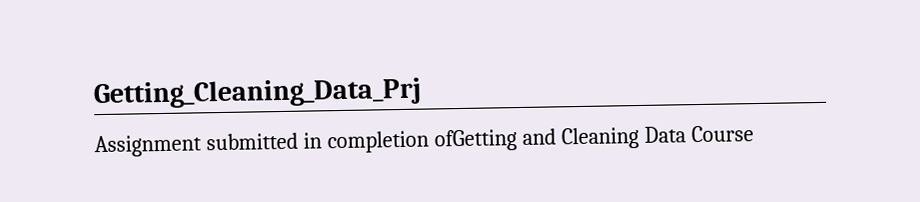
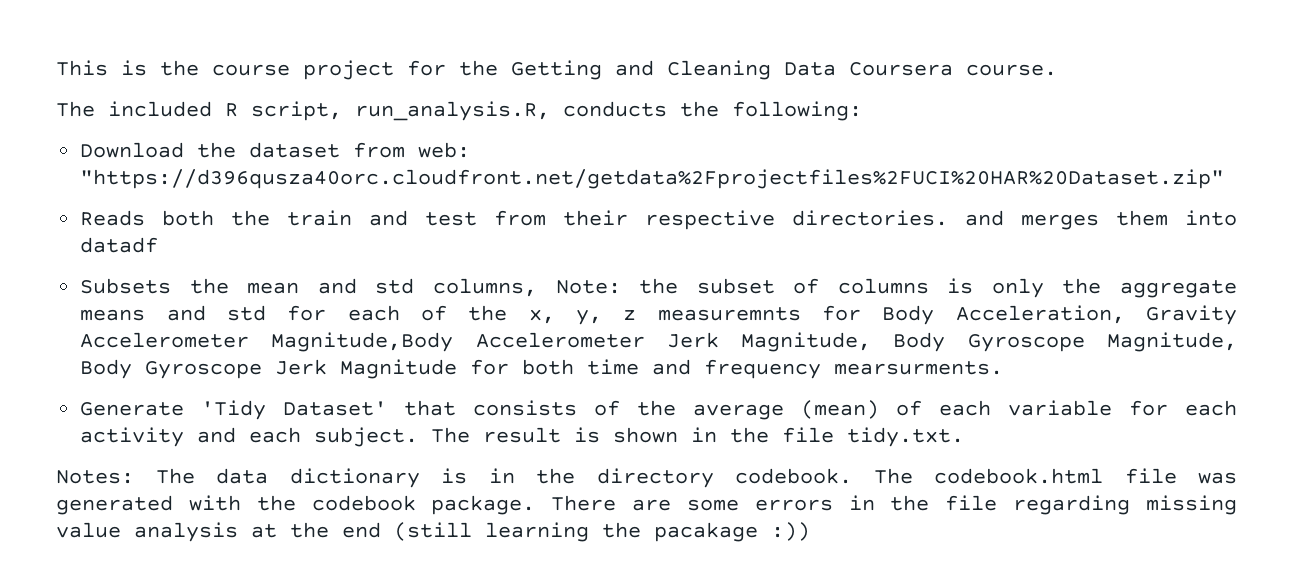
- Getting_Cleaning_Data_Prj
- Assignment submitted in completion ofGetting and Cleaning Data Course
+ This is the course project for the Getting and Cleaning Data Coursera course.
+ The included R script, run_analysis.R, conducts the following:
+ Download the dataset from web: "https://d396qusza40orc.cloudfront.net/getdata%2Fprojectfiles%2FUCI%20HAR%20Dataset.zip"
+ Reads both the train and test from their respective directories. and merges them into datadf
+ Subsets the mean and std columns, Note: the subset of columns is only the aggregate means and std for each of the x, y, z measuremnts for Body Acceleration, Gravity Accelerometer Magnitude,Body Accelerometer Jerk Magnitude, Body Gyroscope Magnitude, Body Gyroscope Jerk Magnitude for both time and frequency mearsurments.
+ Generate 'Tidy Dataset' that consists of the average (mean) of each variable for each activity and each subject. The result is shown in the file tidy.txt.
+ Notes: The data dictionary is in the directory codebook. The codebook.html file was generated with the codebook package. There are some errors in the file regarding missing value analysis at the end (still learning the pacakage :))

